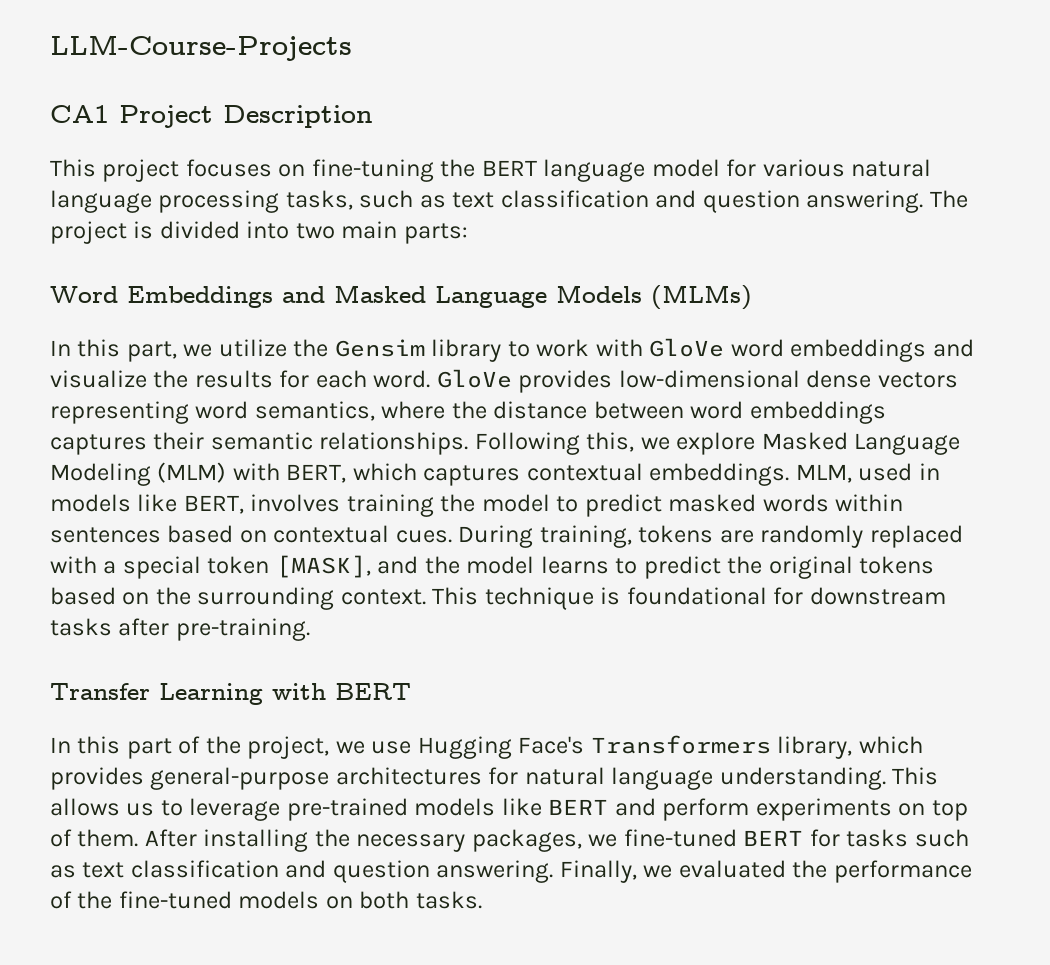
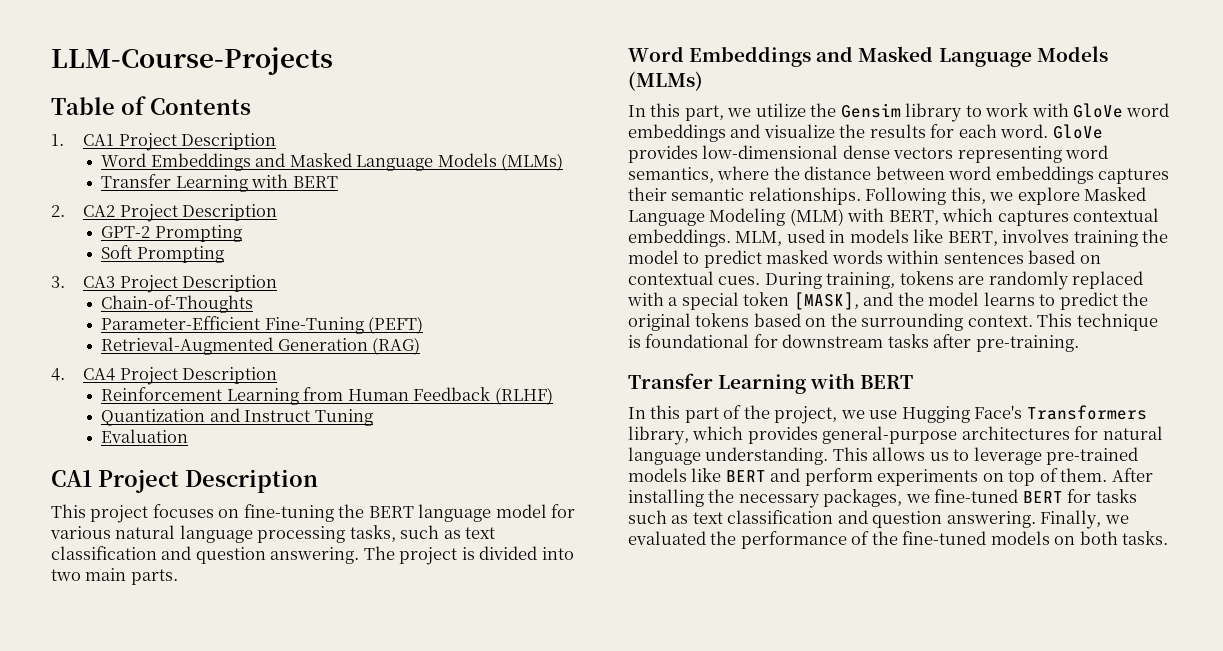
+ Table of Contents
+ 1. CA1 Project Description
+ Word Embeddings and Masked Language Models (MLMs)
+ Transfer Learning with BERT
+ 2. CA2 Project Description
+ GPT-2 Prompting
+ Soft Prompting
+ 3. CA3 Project Description
+ Chain-of-Thoughts
+ Parameter-Efficient Fine-Tuning (PEFT)
+ Retrieval-Augmented Generation (RAG)
+ 4. CA4 Project Description
+ Reinforcement Learning from Human Feedback (RLHF)
+ Quantization and Instruct Tuning
+ Evaluation
- The project is divided into two main parts:
+ The project is divided into two main parts.

